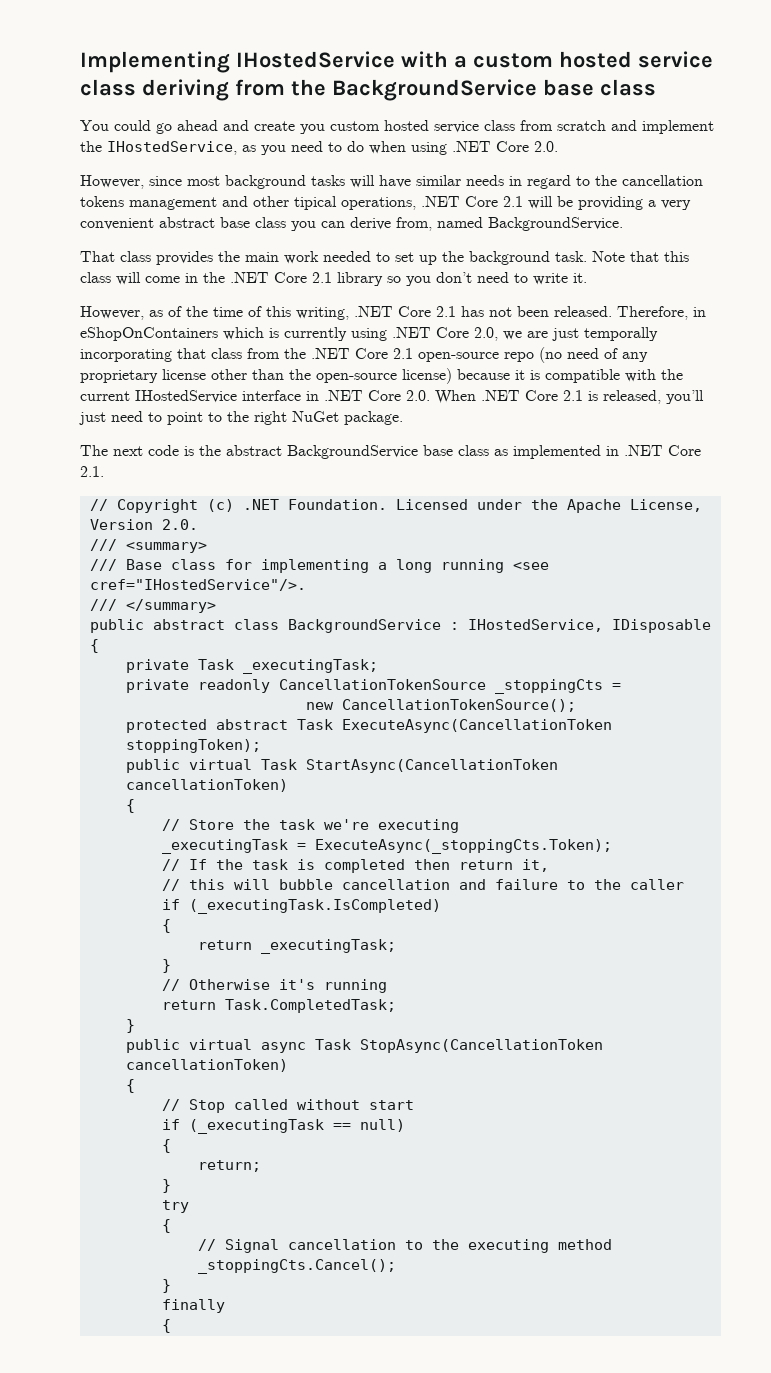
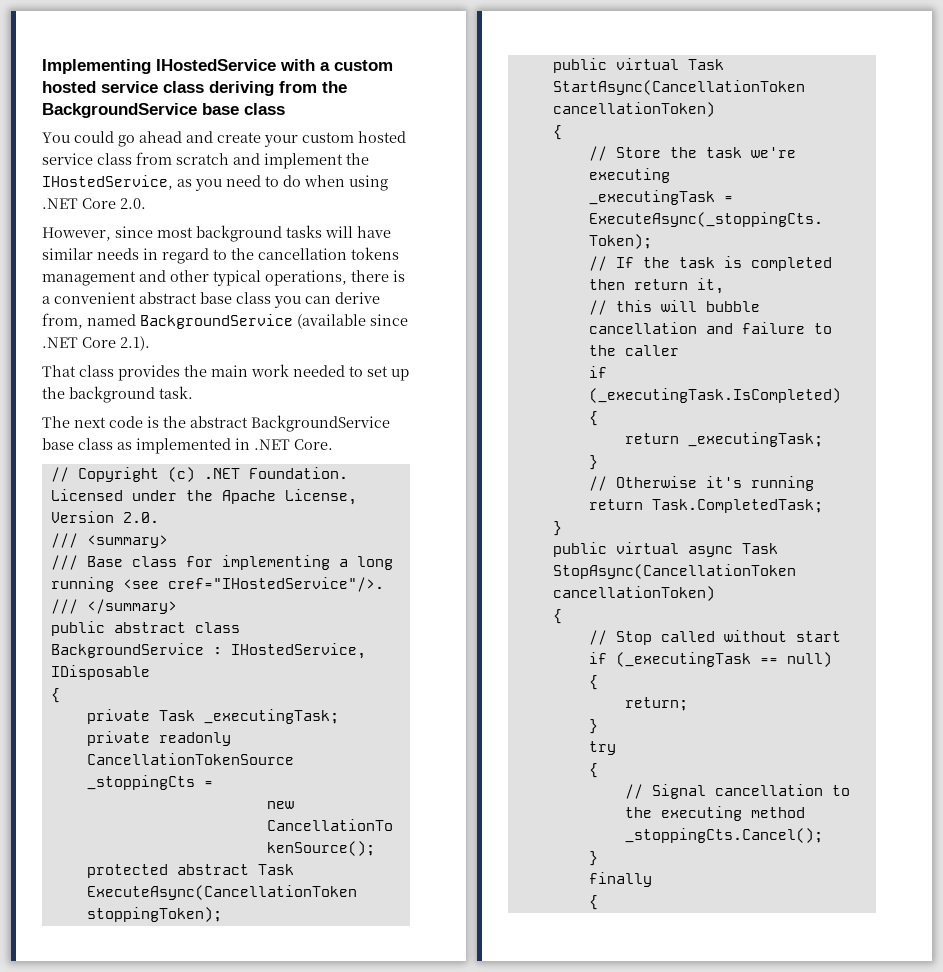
- You could go ahead and create you custom hosted service class from scratch and implement the IHostedService, as you need to do when using .NET Core 2.0.
+ You could go ahead and create your custom hosted service class from scratch and implement the IHostedService, as you need to do when using .NET Core 2.0.
- However, since most background tasks will have similar needs in regard to the cancellation tokens management and other tipical operations, .NET Core 2.1 will be providing a very convenient abstract base class you can derive from, named BackgroundService.
+ However, since most background tasks will have similar needs in regard to the cancellation tokens management and other typical operations, there is a convenient abstract base class you can derive from, named BackgroundService (available since .NET Core 2.1).
- Note that this class will come in the .NET Core 2.1 library so you don’t need to write it.
- However, as of the time of this writing, .NET Core 2.1 has not been released. Therefore, in eShopOnContainers which is currently using .NET Core 2.0, we are just temporally incorporating that class from the .NET Core 2.1 open-source repo (no need of any proprietary license other than the open-source license) because it is compatible with the current IHostedService interface in .NET Core 2.0. When .NET Core 2.1 is released, you’ll just need to point to the right NuGet package.
- The next code is the abstract BackgroundService base class as implemented in .NET Core 2.1.
+ The next code is the abstract BackgroundService base class as implemented in .NET Core.

